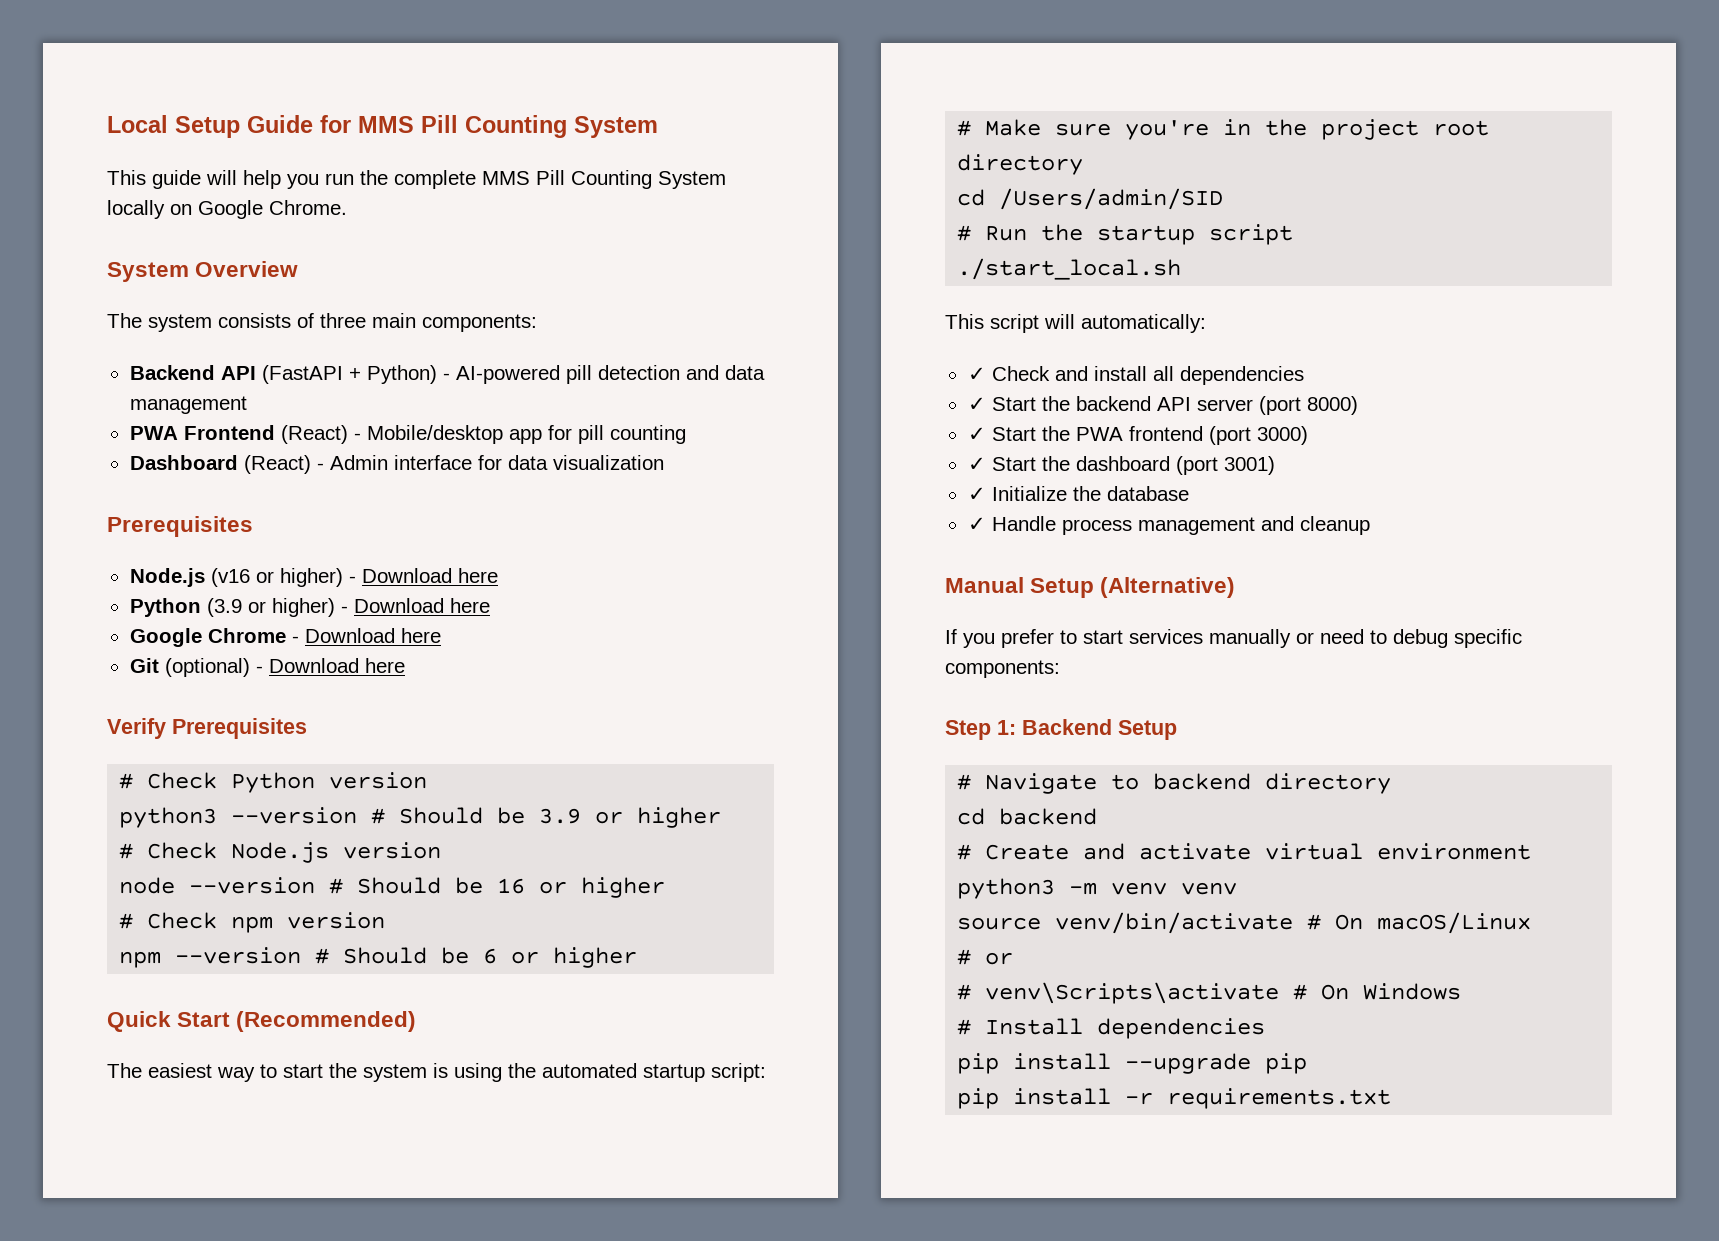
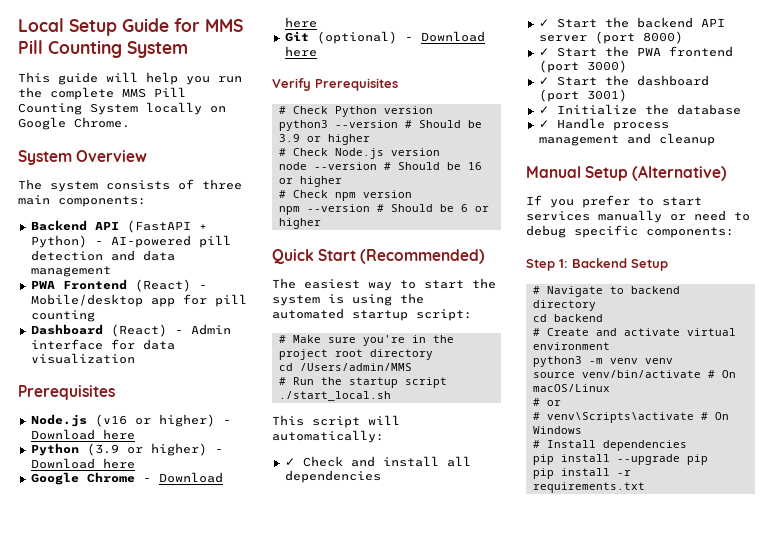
- cd /Users/admin/SID
+ cd /Users/admin/MMS

